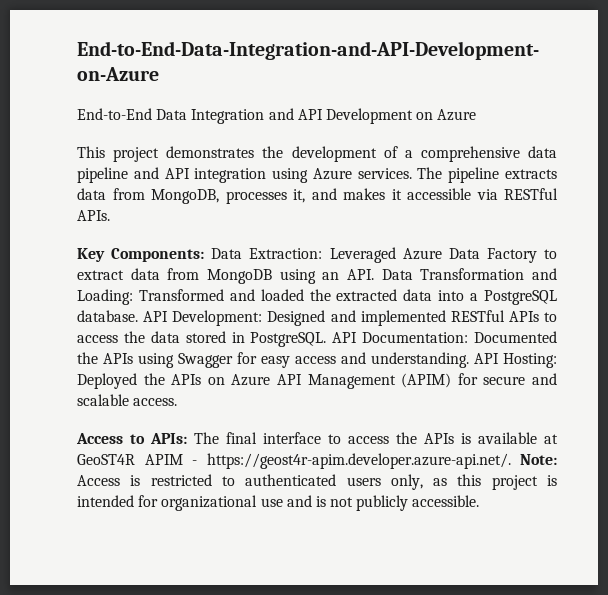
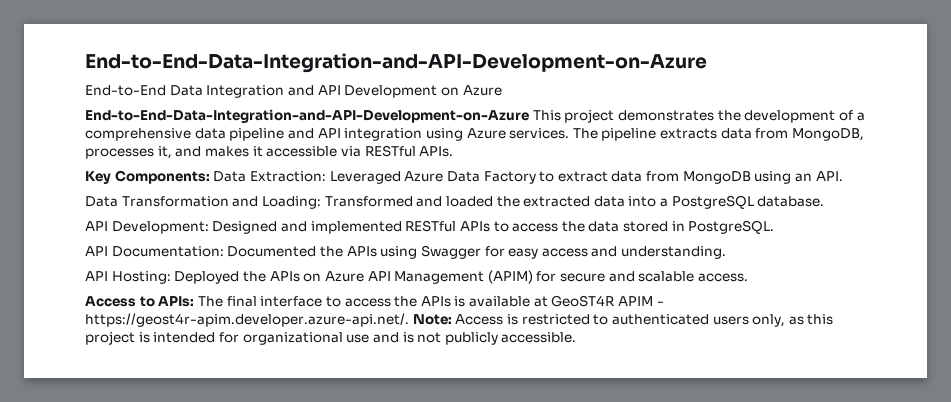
- This project demonstrates the development of a comprehensive data pipeline and API integration using Azure services.
+ End-to-End-Data-Integration-and-API-Development-on-Azure This project demonstrates the development of a comprehensive data pipeline and API integration using Azure services.
- Leveraged Azure Data Factory to extract data from MongoDB using an API. Data Transformation and Loading:
+ Leveraged Azure Data Factory to extract data from MongoDB using an API.
+ Data Transformation and Loading:
- Transformed and loaded the extracted data into a PostgreSQL database. API Development:
+ Transformed and loaded the extracted data into a PostgreSQL database.
+ API Development:
- Designed and implemented RESTful APIs to access the data stored in PostgreSQL. API Documentation:
+ Designed and implemented RESTful APIs to access the data stored in PostgreSQL.
+ API Documentation:
- Documented the APIs using Swagger for easy access and understanding. API Hosting:
+ Documented the APIs using Swagger for easy access and understanding.
+ API Hosting:

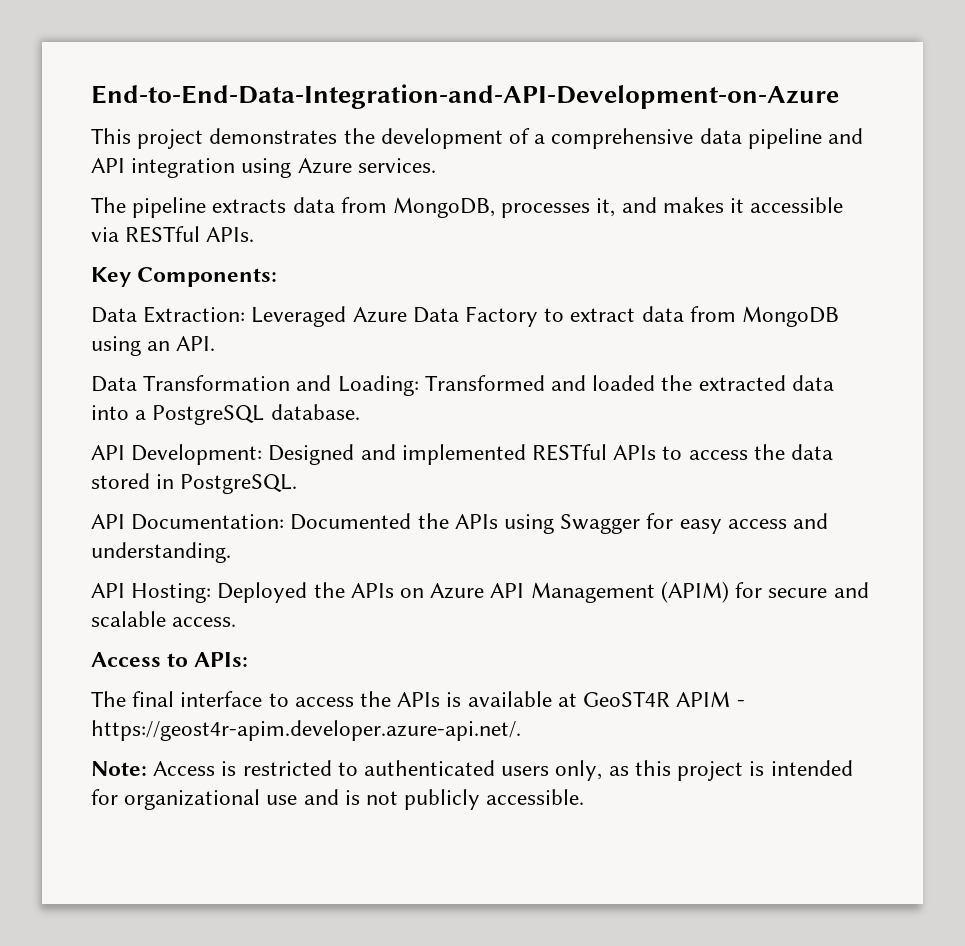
- End-to-End Data Integration and API Development on Azure
- End-to-End-Data-Integration-and-API-Development-on-Azure This project demonstrates the development of a comprehensive data pipeline and API integration using Azure services. The pipeline extracts data from MongoDB, processes it, and makes it accessible via RESTful APIs.
+ This project demonstrates the development of a comprehensive data pipeline and API integration using Azure services.
+ The pipeline extracts data from MongoDB, processes it, and makes it accessible via RESTful APIs.
- Key Components: Data Extraction: Leveraged Azure Data Factory to extract data from MongoDB using an API.
+ Key Components:
+ Data Extraction: Leveraged Azure Data Factory to extract data from MongoDB using an API.
- Access to APIs: The final interface to access the APIs is available at GeoST4R APIM - https://geost4r-apim.developer.azure-api.net/. Note: Access is restricted to authenticated users only, as this project is intended for organizational use and is not publicly accessible.
+ Access to APIs:
+ The final interface to access the APIs is available at GeoST4R APIM - https://geost4r-apim.developer.azure-api.net/.
+ Note: Access is restricted to authenticated users only, as this project is intended for organizational use and is not publicly accessible.

